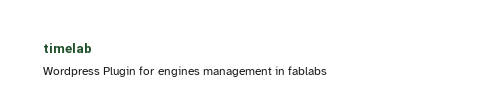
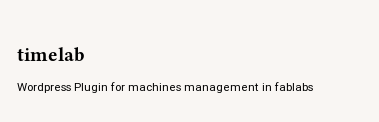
- Wordpress Plugin for engines management in fablabs
+ Wordpress Plugin for machines management in fablabs

